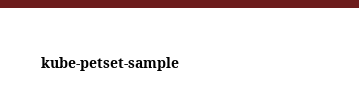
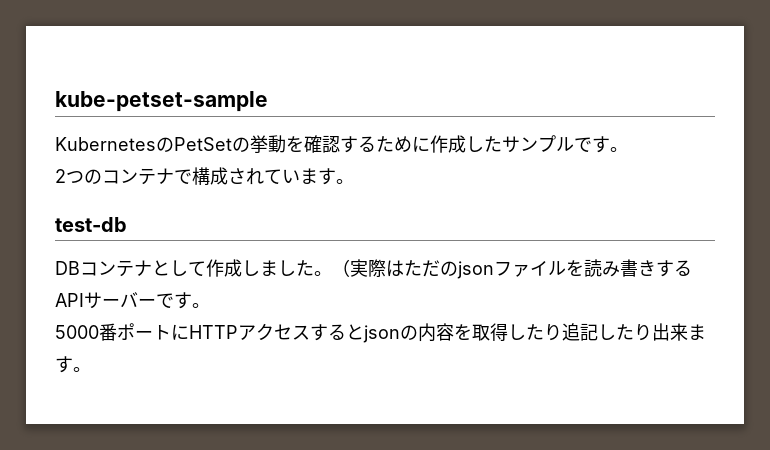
+ KubernetesのPetSetの挙動を確認するために作成したサンプルです。
+ 2つのコンテナで構成されています。
+ test-db
+ DBコンテナとして作成しました。（実際はただのjsonファイルを読み書きするAPIサーバーです。
+ 5000番ポートにHTTPアクセスするとjsonの内容を取得したり追記したり出来ます。

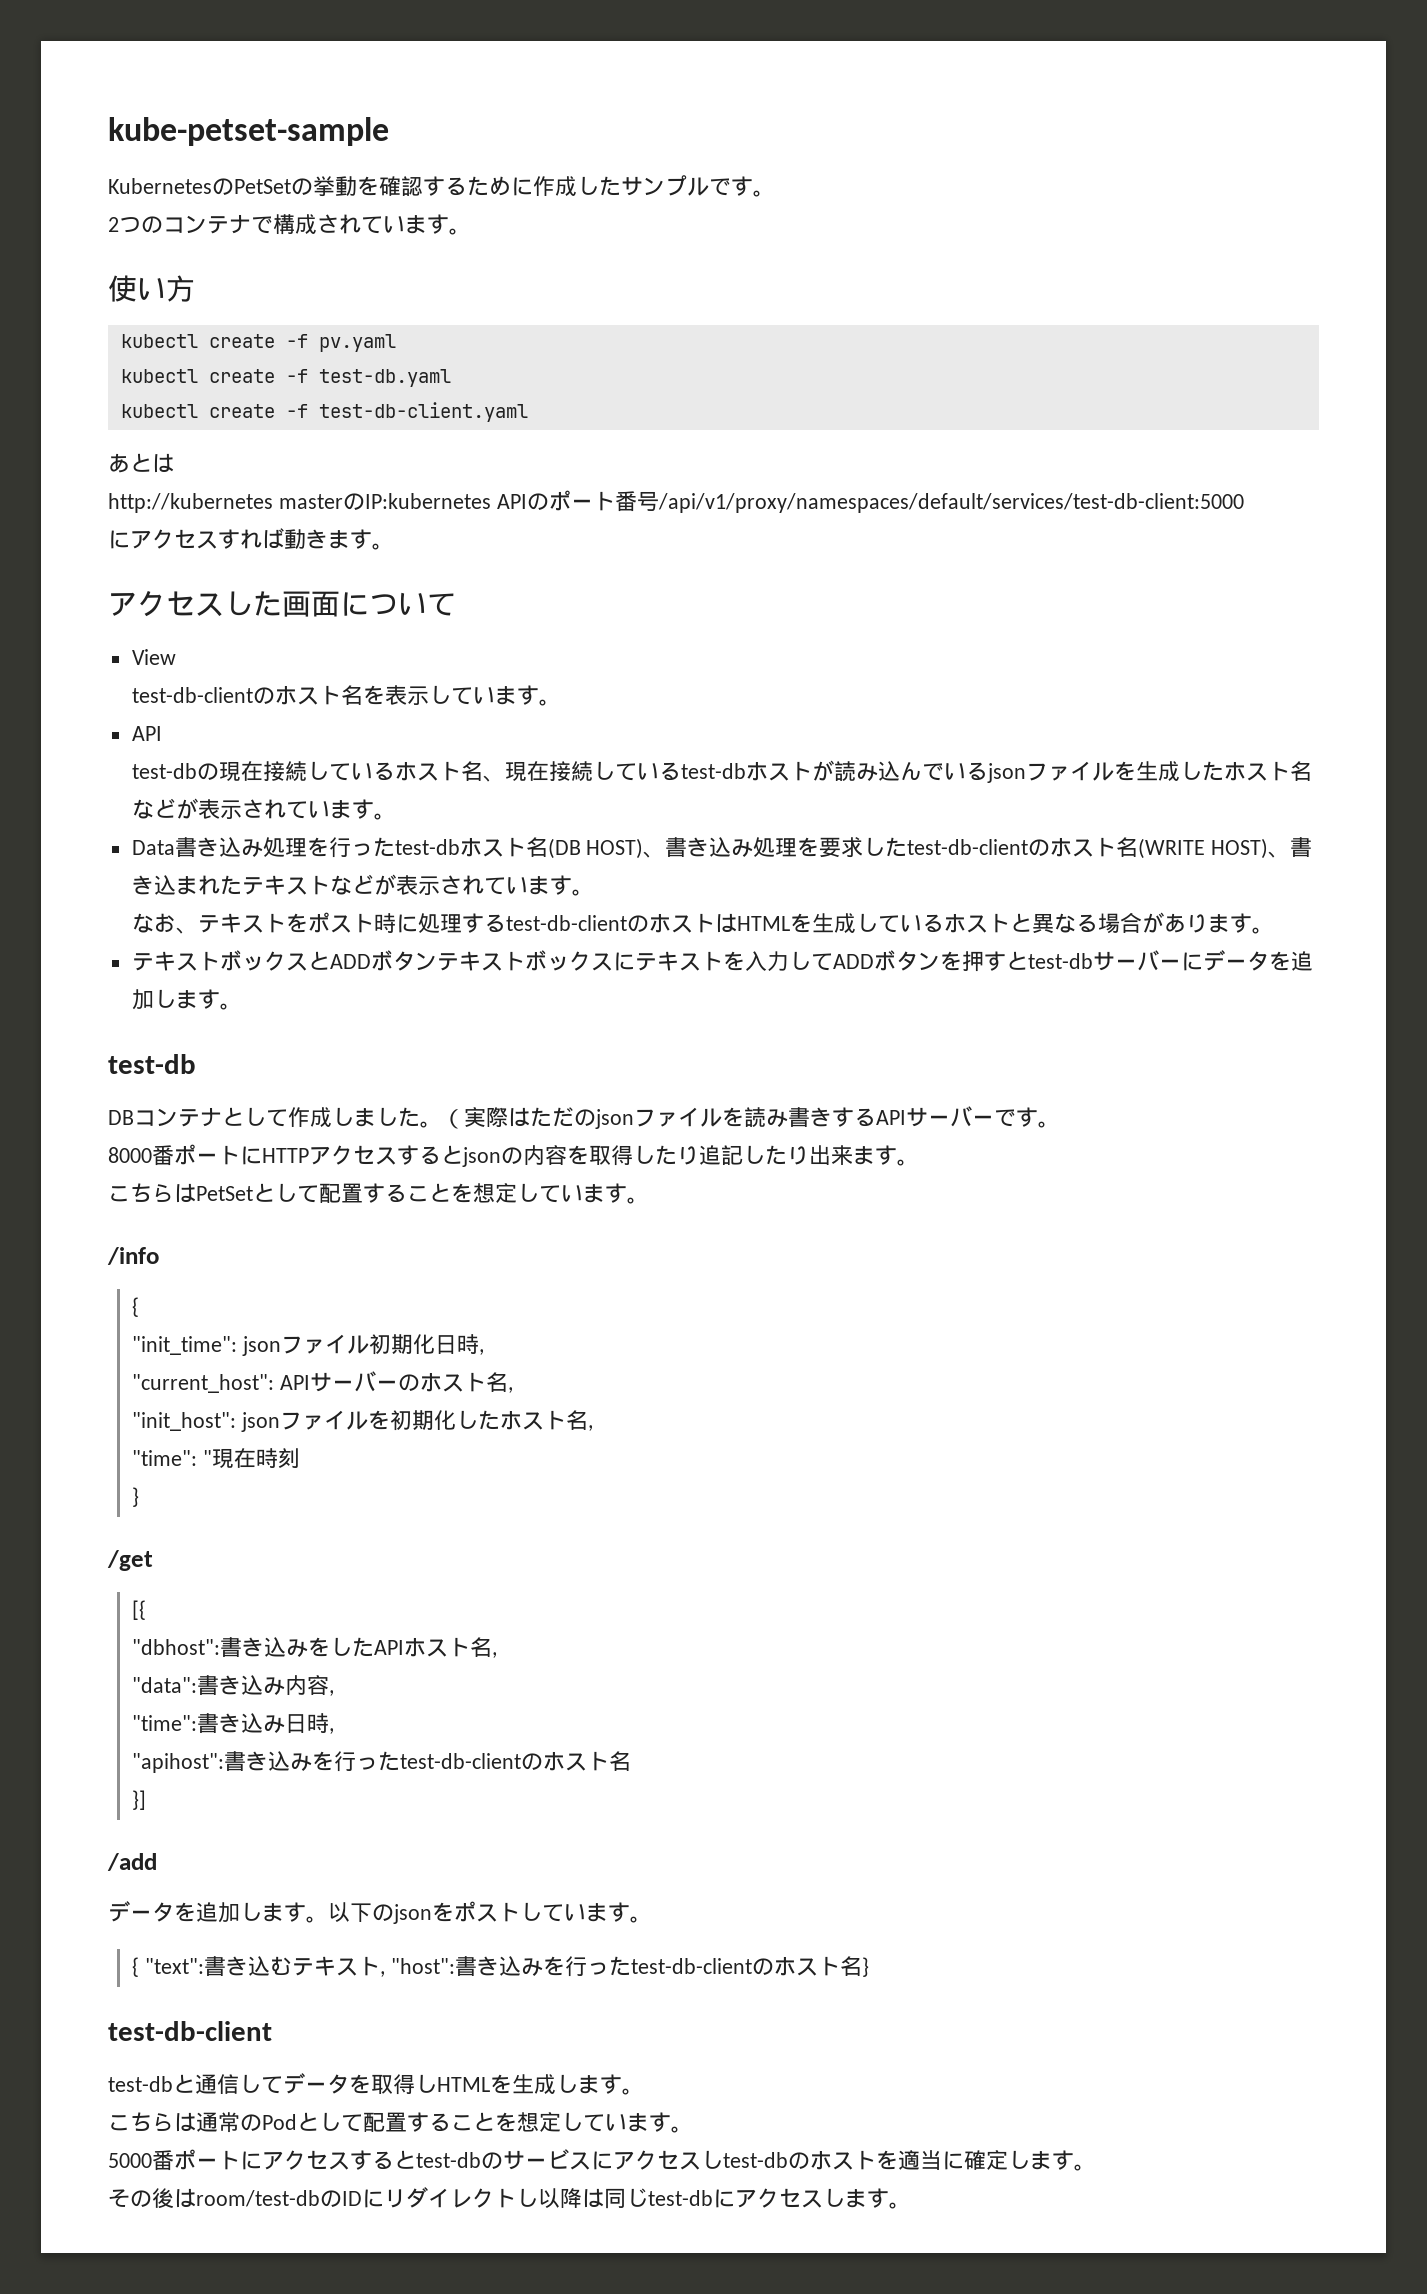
+ 使い方
+ kubectl create -f pv.yaml
+ kubectl create -f test-db.yaml
+ kubectl create -f test-db-client.yaml
+ あとは
+ http://kubernetes masterのIP:kubernetes APIのポート番号/api/v1/proxy/namespaces/default/services/test-db-client:5000
+ にアクセスすれば動きます。
+ アクセスした画面について
+ View
+ test-db-clientのホスト名を表示しています。
+ API
+ test-dbの現在接続しているホスト名、現在接続しているtest-dbホストが読み込んでいるjsonファイルを生成したホスト名などが表示されています。
+ Data書き込み処理を行ったtest-dbホスト名(DB HOST)、書き込み処理を要求したtest-db-clientのホスト名(WRITE HOST)、書き込まれたテキストなどが表示されています。
+ なお、テキストをポスト時に処理するtest-db-clientのホストはHTMLを生成しているホストと異なる場合があります。
+ テキストボックスとADDボタンテキストボックスにテキストを入力してADDボタンを押すとtest-dbサーバーにデータを追加します。
- 5000番ポートにHTTPアクセスするとjsonの内容を取得したり追記したり出来ます。
+ 8000番ポートにHTTPアクセスするとjsonの内容を取得したり追記したり出来ます。
+ こちらはPetSetとして配置することを想定しています。
+ /info
+ {
+ "init_time": jsonファイル初期化日時,
+ "current_host": APIサーバーのホスト名,
+ "init_host": jsonファイルを初期化したホスト名,
+ "time": "現在時刻
+ }
+ /get
+ [{
+ "dbhost":書き込みをしたAPIホスト名,
+ "data":書き込み内容,
+ "time":書き込み日時,
+ "apihost":書き込みを行ったtest-db-clientのホスト名
+ }]
+ /add
+ データを追加します。以下のjsonをポストしています。
+ { "text":書き込むテキスト, "host":書き込みを行ったtest-db-clientのホスト名}
+ test-db-client
+ test-dbと通信してデータを取得しHTMLを生成します。
+ こちらは通常のPodとして配置することを想定しています。
+ 5000番ポートにアクセスするとtest-dbのサービスにアクセスしtest-dbのホストを適当に確定します。
+ その後はroom/test-dbのIDにリダイレクトし以降は同じtest-dbにアクセスします。

